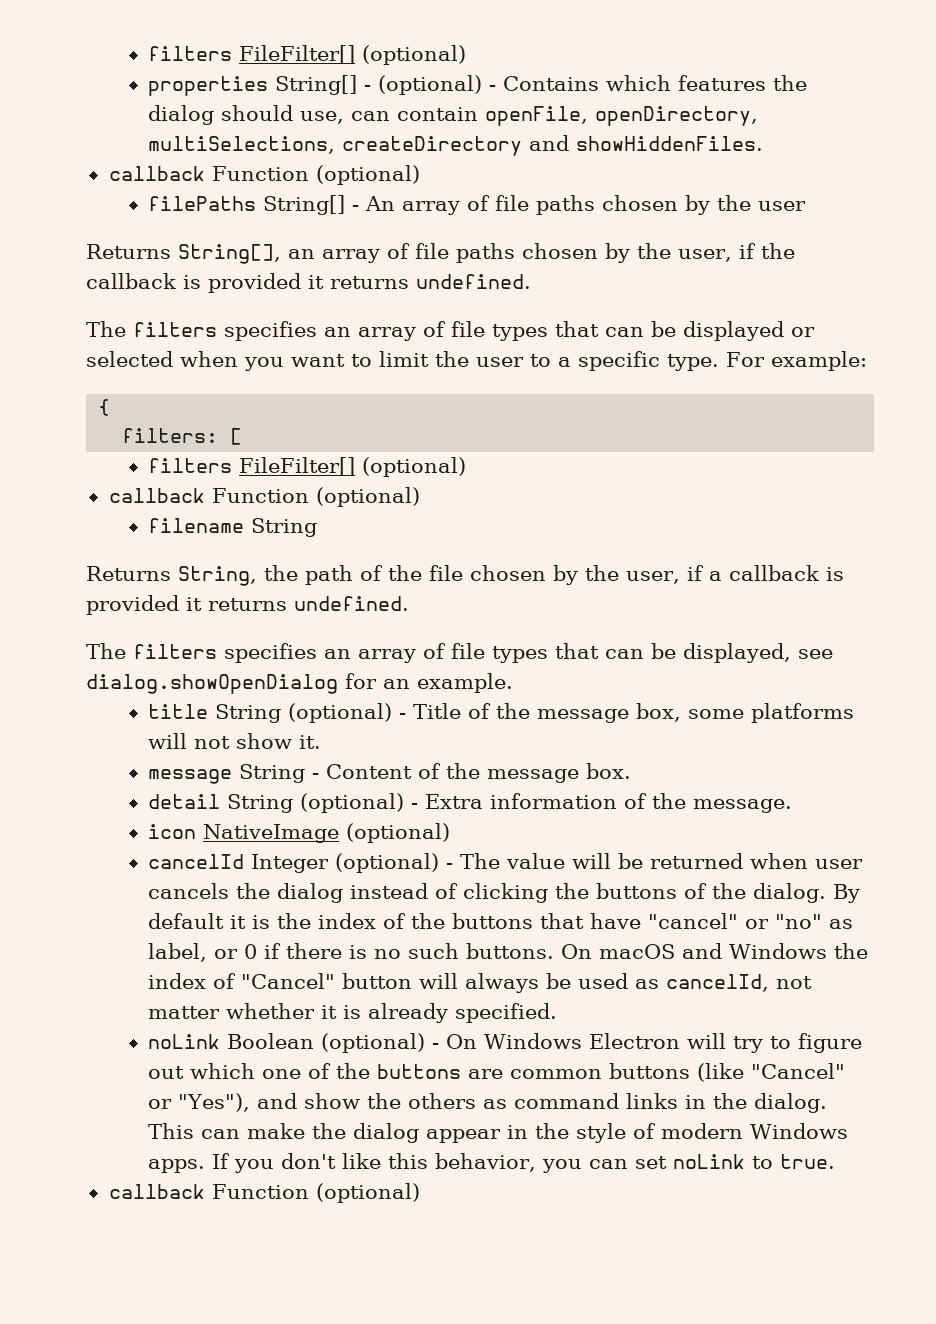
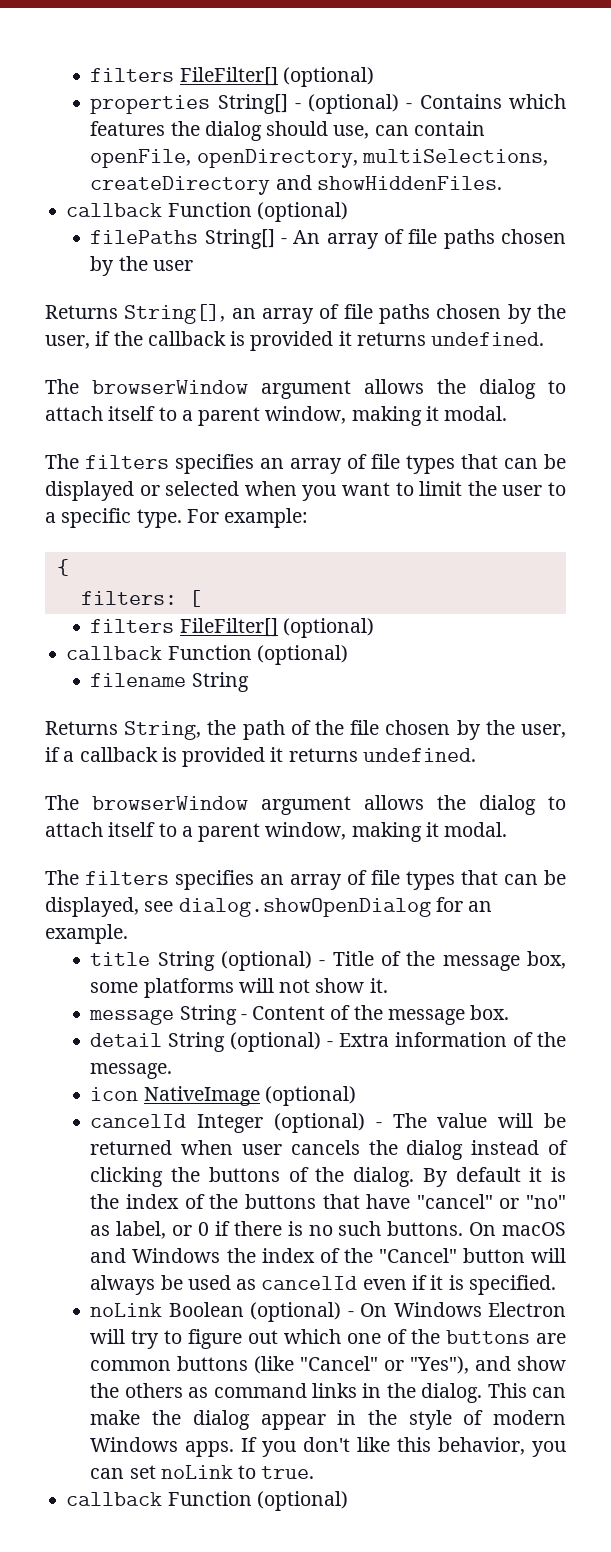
  Returns String[], an array of file paths chosen by the user, if the callback is provided it returns undefined.
+ The browserWindow argument allows the dialog to attach itself to a parent window, making it modal.
  Returns String, the path of the file chosen by the user, if a callback is provided it returns undefined.
+ The browserWindow argument allows the dialog to attach itself to a parent window, making it modal.
- On macOS and Windows the index of "Cancel" button will always be used as cancelId, not matter whether it is already specified.
+ On macOS and Windows the index of the "Cancel" button will always be used as cancelId even if it is specified.

